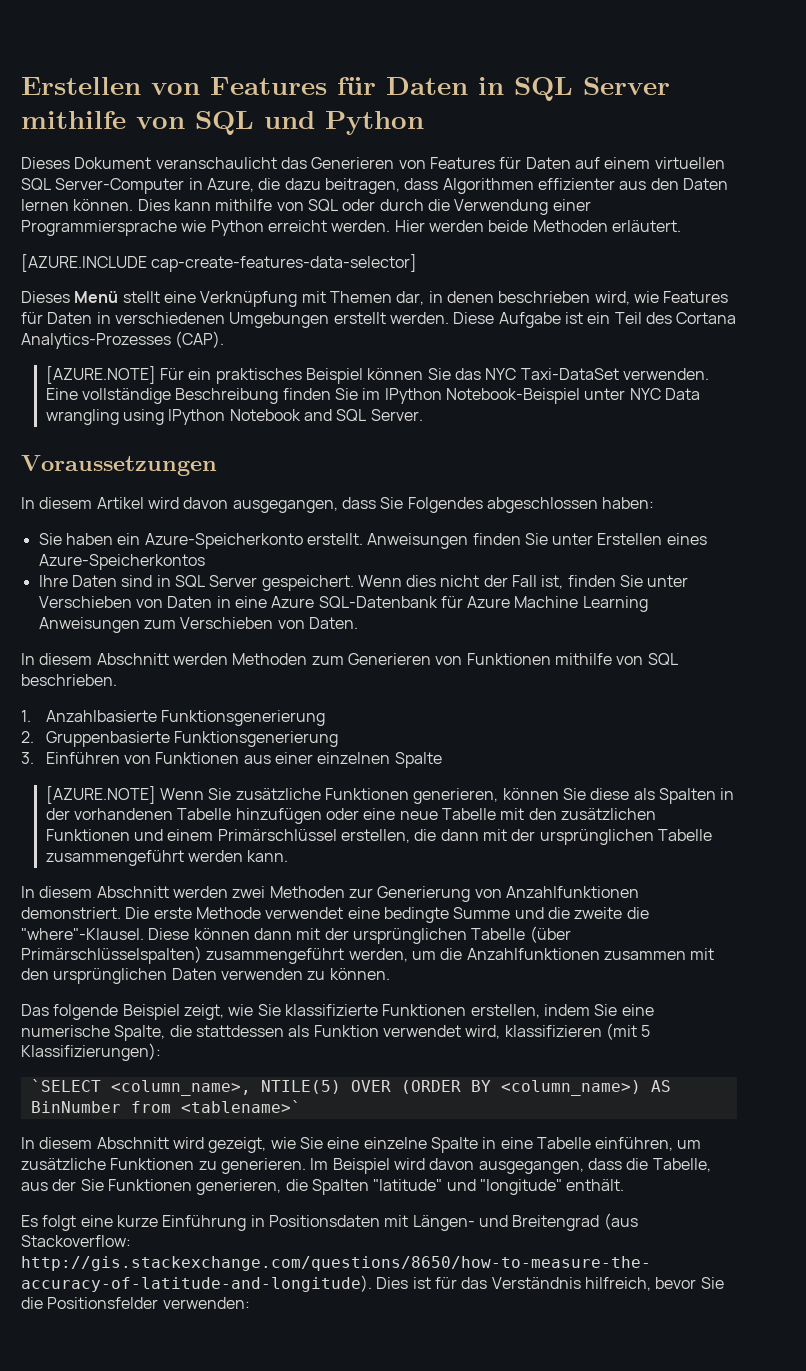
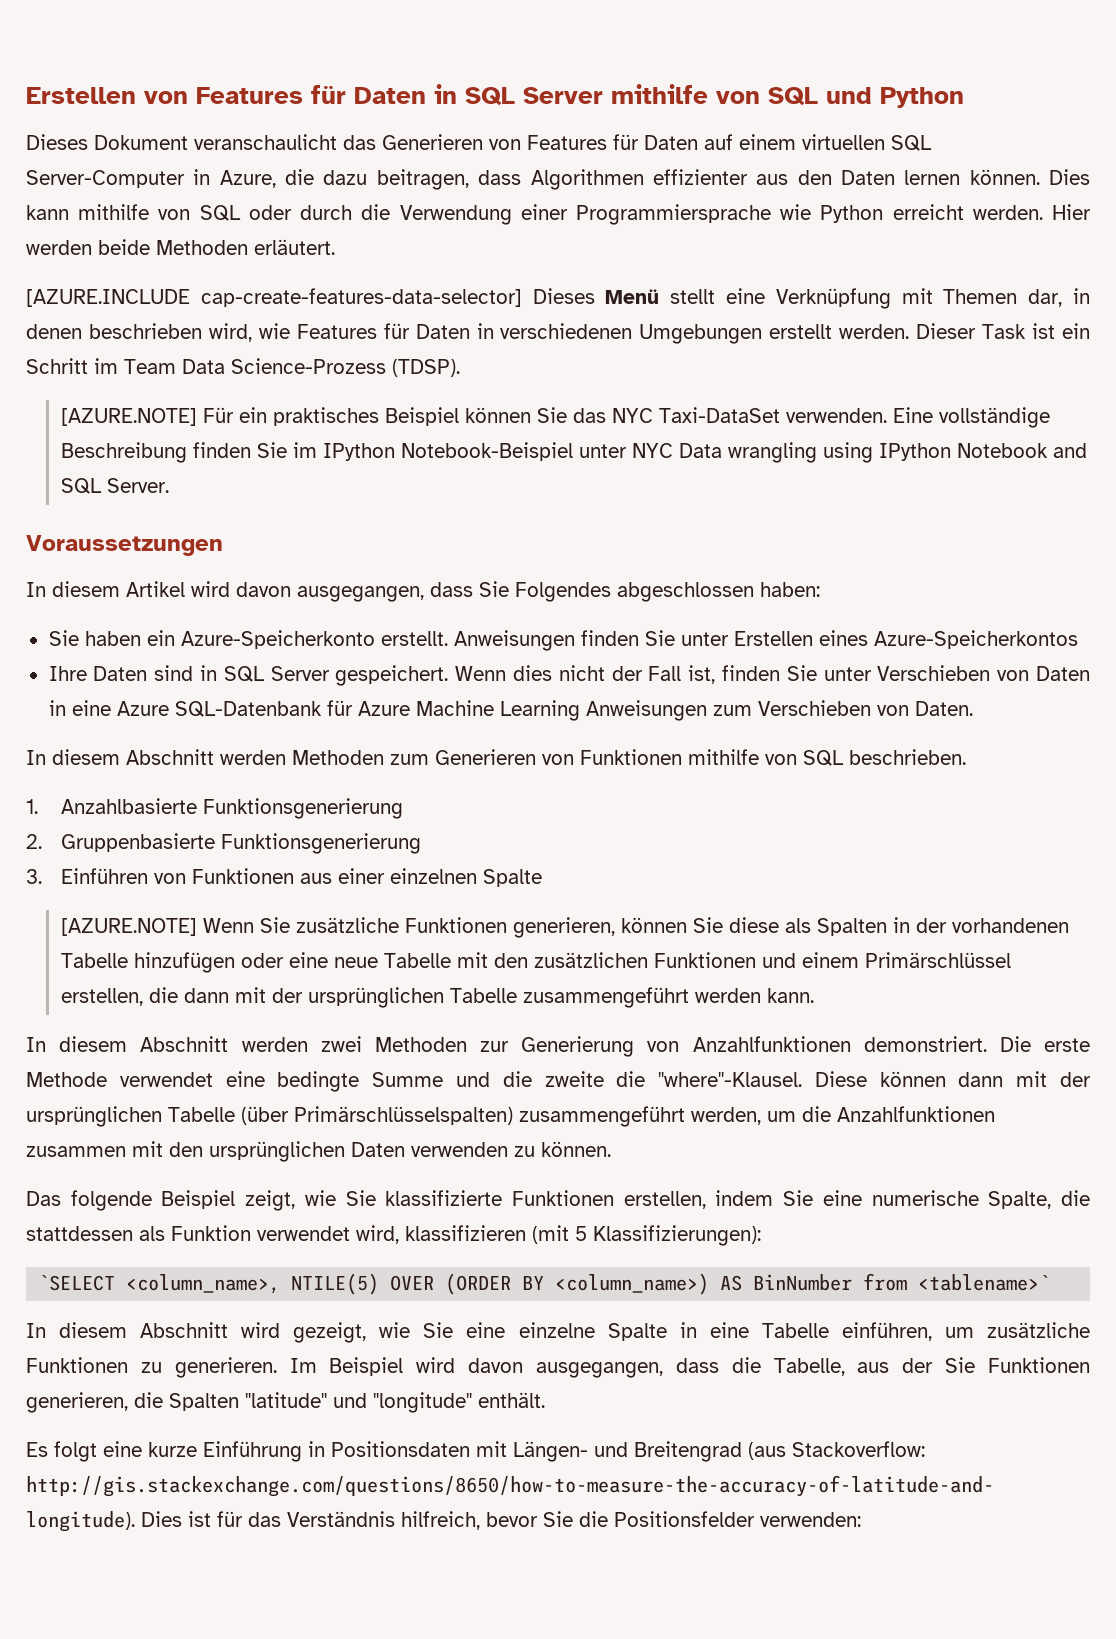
- [AZURE.INCLUDE cap-create-features-data-selector]
- Dieses Menü stellt eine Verknüpfung mit Themen dar, in denen beschrieben wird, wie Features für Daten in verschiedenen Umgebungen erstellt werden.
+ [AZURE.INCLUDE cap-create-features-data-selector] Dieses Menü stellt eine Verknüpfung mit Themen dar, in denen beschrieben wird, wie Features für Daten in verschiedenen Umgebungen erstellt werden.
- Diese Aufgabe ist ein Teil des Cortana Analytics-Prozesses (CAP).
+ Dieser Task ist ein Schritt im Team Data Science-Prozess (TDSP).

